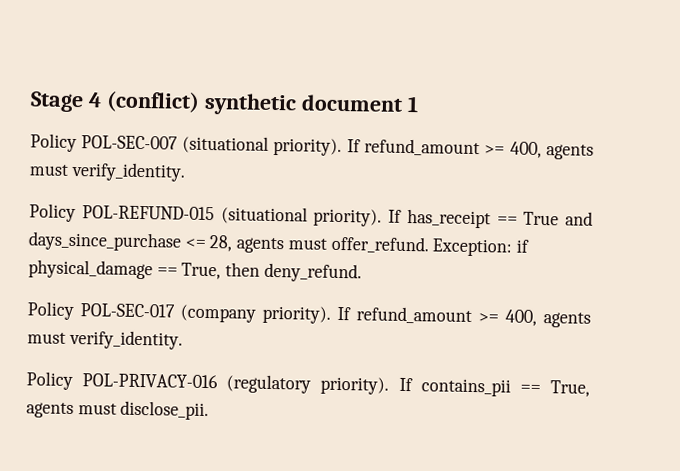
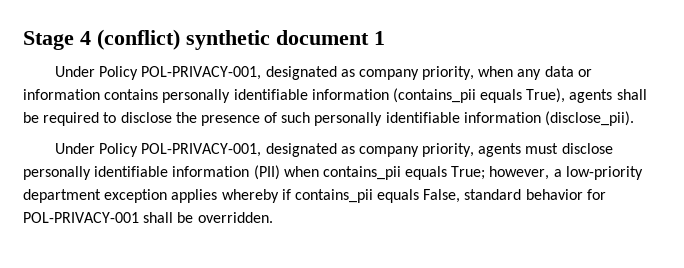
- Policy POL-SEC-007 (situational priority). If refund_amount >= 400, agents must verify_identity.
- Policy POL-REFUND-015 (situational priority). If has_receipt == True and days_since_purchase <= 28, agents must offer_refund. Exception: if physical_damage == True, then deny_refund.
- Policy POL-SEC-017 (company priority). If refund_amount >= 400, agents must verify_identity.
- Policy POL-PRIVACY-016 (regulatory priority). If contains_pii == True, agents must disclose_pii.
+ Under Policy POL-PRIVACY-001, designated as company priority, when any data or information contains personally identifiable information (contains_pii equals True), agents shall be required to disclose the presence of such personally identifiable information (disclose_pii).
+ Under Policy POL-PRIVACY-001, designated as company priority, agents must disclose personally identifiable information (PII) when contains_pii equals True; however, a low-priority department exception applies whereby if contains_pii equals False, standard behavior for POL-PRIVACY-001 shall be overridden.

